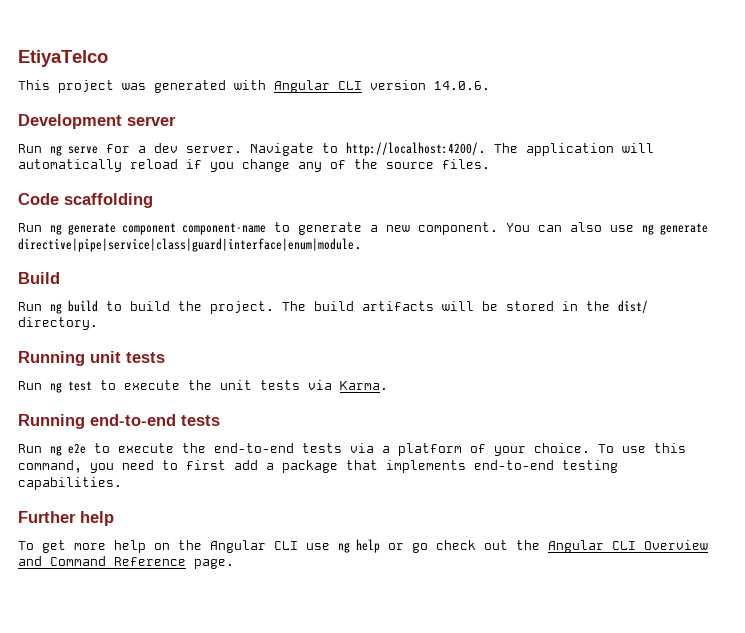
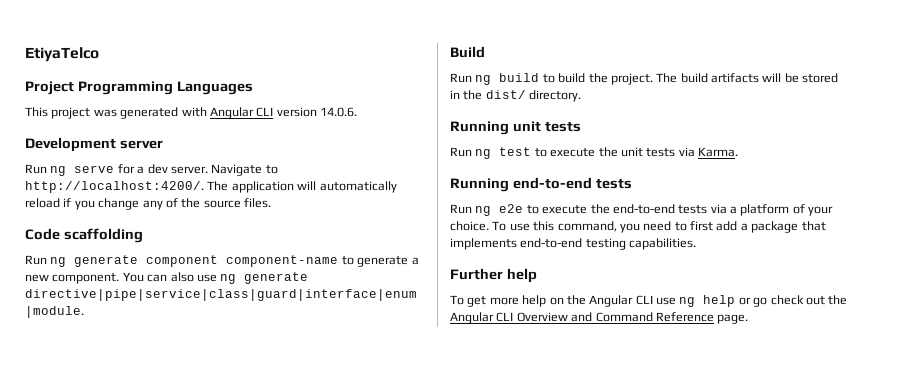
+ Project Programming Languages

